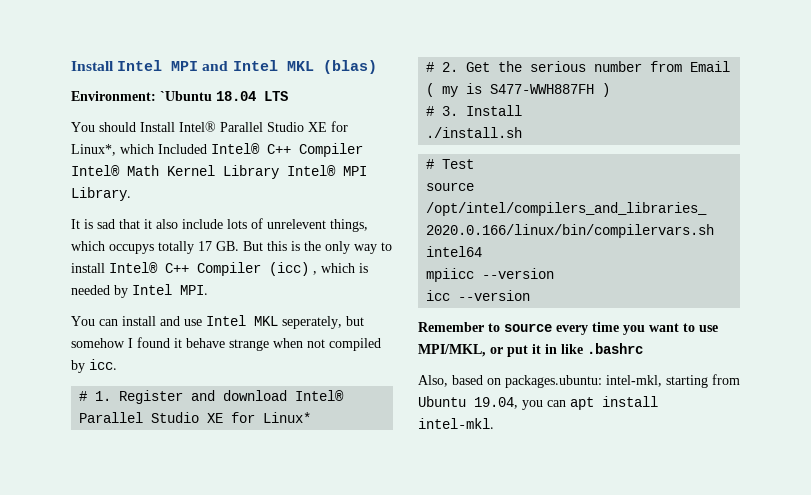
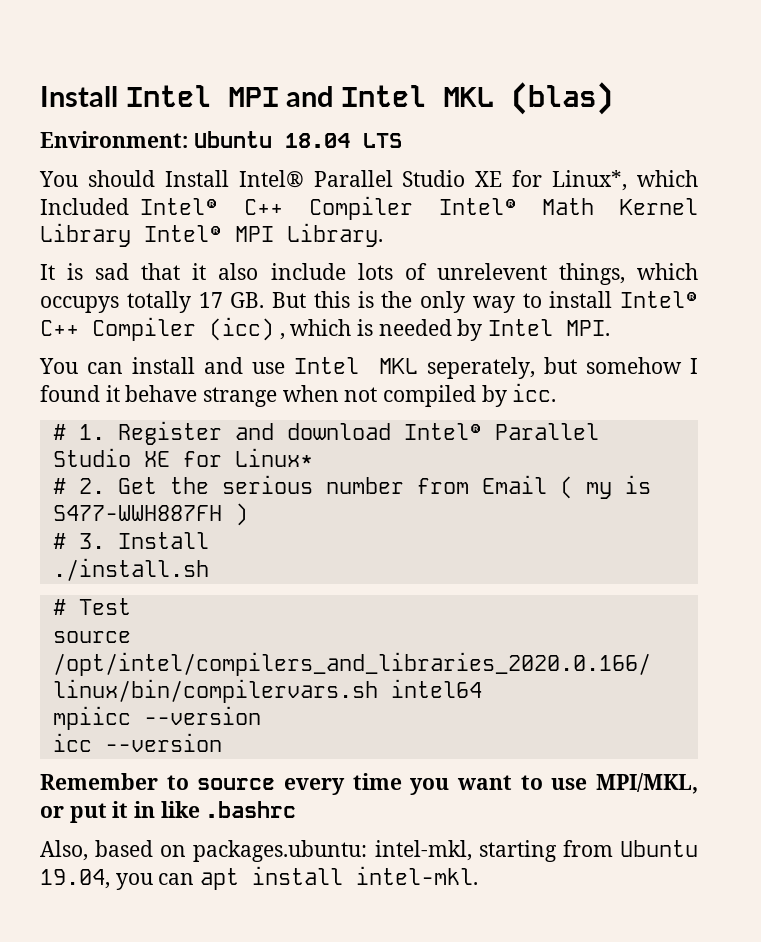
- Environment: `Ubuntu 18.04 LTS
+ Environment: Ubuntu 18.04 LTS

